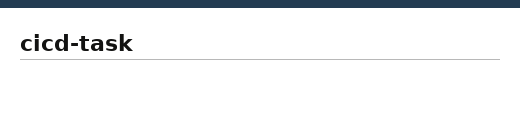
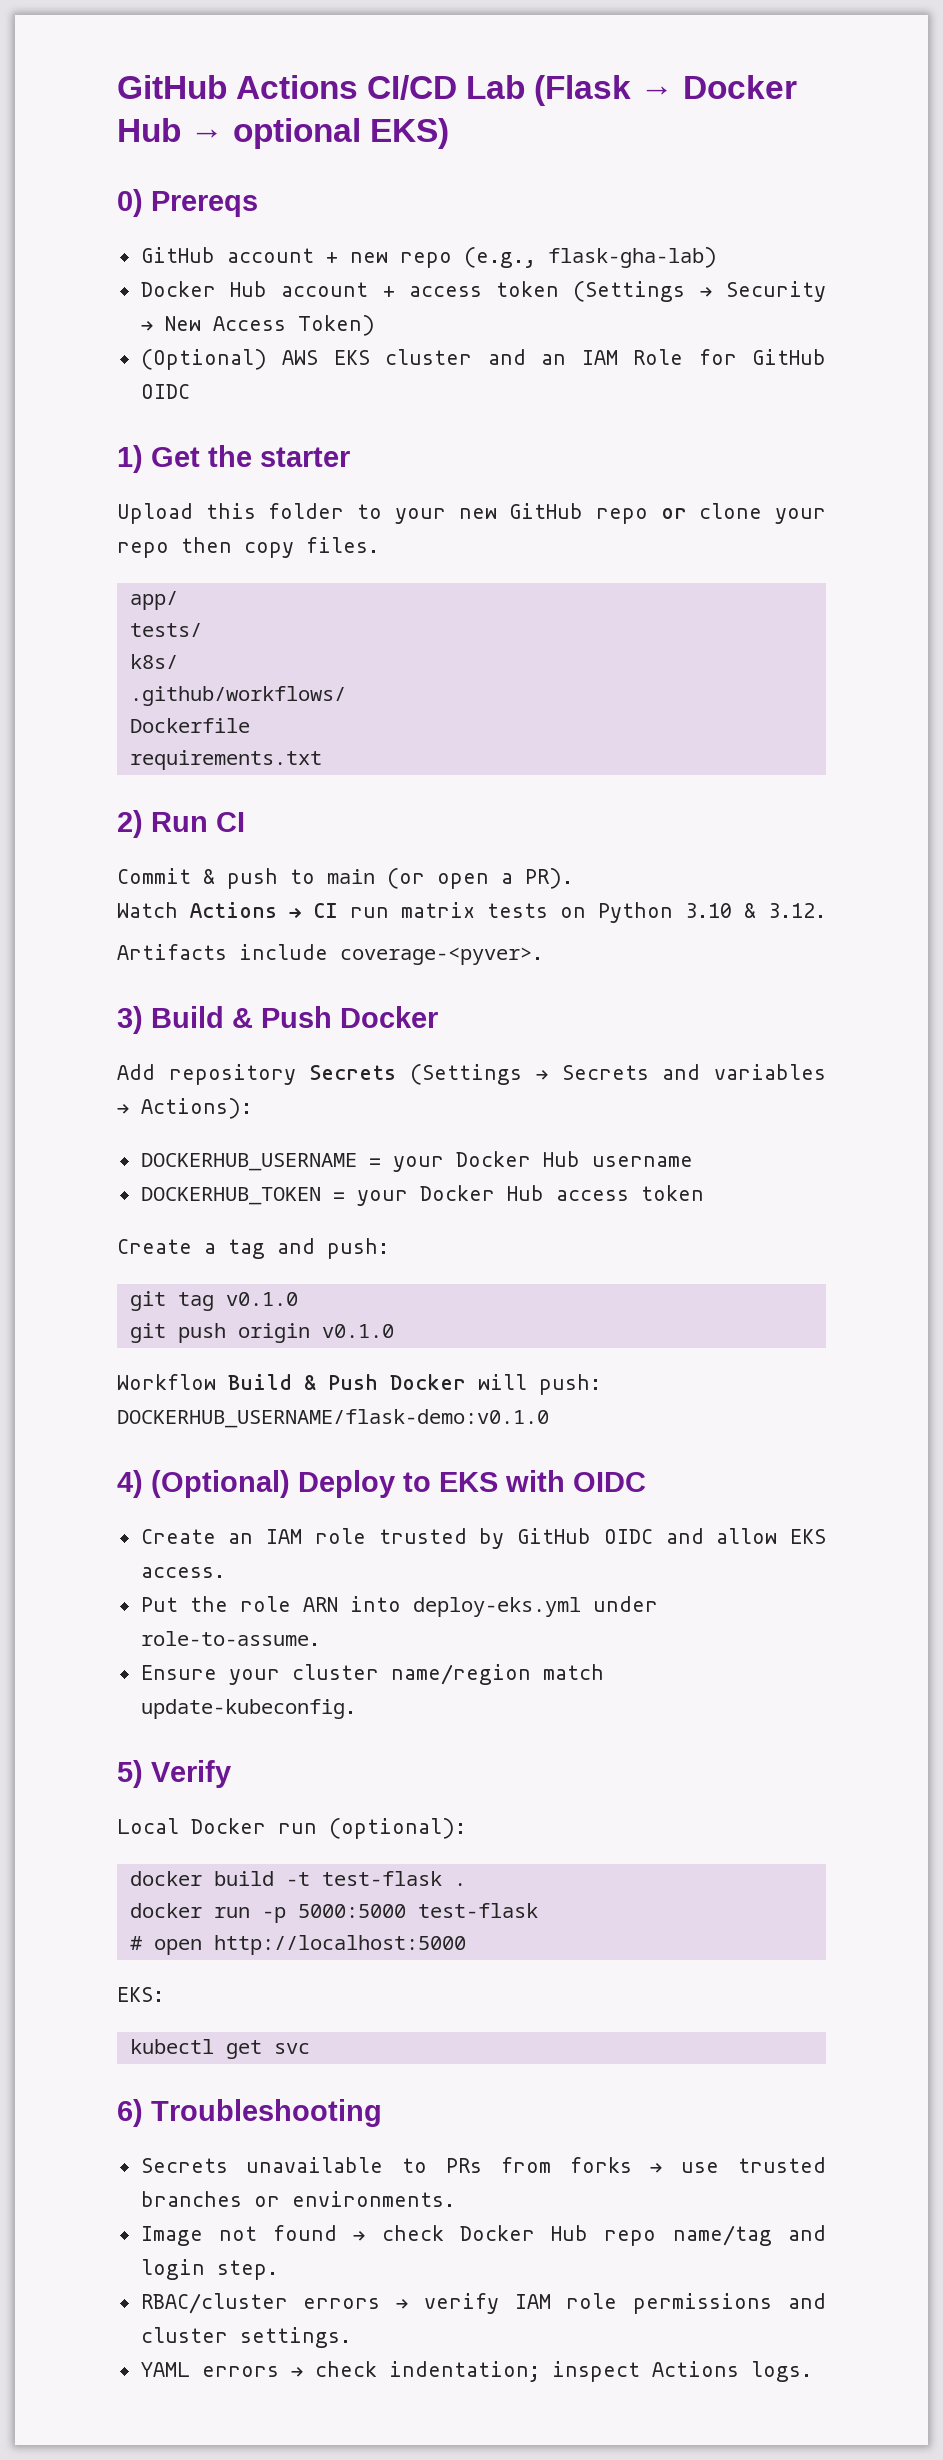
- cicd-task
+ GitHub Actions CI/CD Lab (Flask → Docker Hub → optional EKS)
+ 0) Prereqs
+ GitHub account + new repo (e.g., flask-gha-lab)
+ Docker Hub account + access token (Settings → Security → New Access Token)
+ (Optional) AWS EKS cluster and an IAM Role for GitHub OIDC
+ 1) Get the starter
+ Upload this folder to your new GitHub repo or clone your repo then copy files.
+ app/
+ tests/
+ k8s/
+ .github/workflows/
+ Dockerfile
+ requirements.txt
+ 2) Run CI
+ Commit & push to main (or open a PR).
+ Watch Actions → CI run matrix tests on Python 3.10 & 3.12.
+ Artifacts include coverage-<pyver>.
+ 3) Build & Push Docker
+ Add repository Secrets (Settings → Secrets and variables → Actions):
+ DOCKERHUB_USERNAME = your Docker Hub username
+ DOCKERHUB_TOKEN = your Docker Hub access token
+ Create a tag and push:
+ git tag v0.1.0
+ git push origin v0.1.0
+ Workflow Build & Push Docker will push: DOCKERHUB_USERNAME/flask-demo:v0.1.0
+ 4) (Optional) Deploy to EKS with OIDC
+ Create an IAM role trusted by GitHub OIDC and allow EKS access.
+ Put the role ARN into deploy-eks.yml under role-to-assume.
+ Ensure your cluster name/region match update-kubeconfig.
+ 5) Verify
+ Local Docker run (optional):
+ docker build -t test-flask .
+ docker run -p 5000:5000 test-flask
+ # open http://localhost:5000
+ EKS:
+ kubectl get svc
+ 6) Troubleshooting
+ Secrets unavailable to PRs from forks → use trusted branches or environments.
+ Image not found → check Docker Hub repo name/tag and login step.
+ RBAC/cluster errors → verify IAM role permissions and cluster settings.
+ YAML errors → check indentation; inspect Actions logs.

